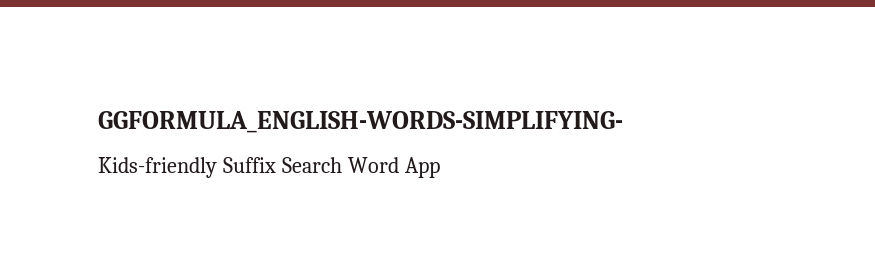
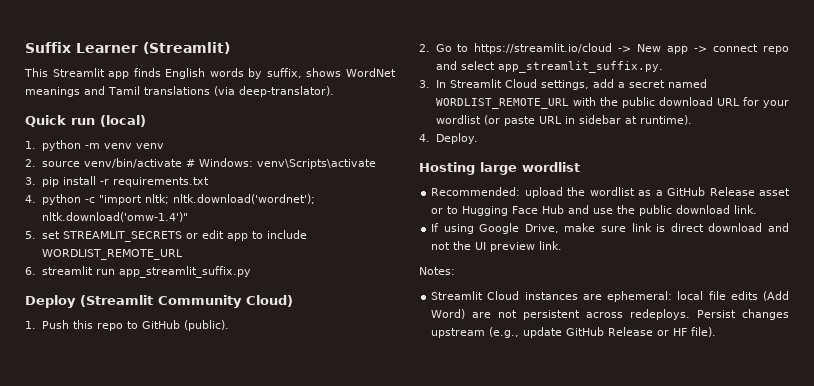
- GGFORMULA_ENGLISH-WORDS-SIMPLIFYING-
- Kids-friendly Suffix Search Word App
+ Suffix Learner (Streamlit)
+ This Streamlit app finds English words by suffix, shows WordNet meanings and Tamil translations (via deep-translator).
+ Quick run (local)
+ 1. python -m venv venv
+ 2. source venv/bin/activate # Windows: venv\Scripts\activate
+ 3. pip install -r requirements.txt
+ 4. python -c "import nltk; nltk.download('wordnet'); nltk.download('omw-1.4')"
+ 5. set STREAMLIT_SECRETS or edit app to include WORDLIST_REMOTE_URL
+ 6. streamlit run app_streamlit_suffix.py
+ Deploy (Streamlit Community Cloud)
+ 1. Push this repo to GitHub (public).
+ 2. Go to https://streamlit.io/cloud -> New app -> connect repo and select app_streamlit_suffix.py.
+ 3. In Streamlit Cloud settings, add a secret named WORDLIST_REMOTE_URL with the public download URL for your wordlist (or paste URL in sidebar at runtime).
+ 4. Deploy.
+ Hosting large wordlist
+ Recommended: upload the wordlist as a GitHub Release asset or to Hugging Face Hub and use the public download link.
+ If using Google Drive, make sure link is direct download and not the UI preview link.
+ Notes:
+ Streamlit Cloud instances are ephemeral: local file edits (Add Word) are not persistent across redeploys. Persist changes upstream (e.g., update GitHub Release or HF file).

